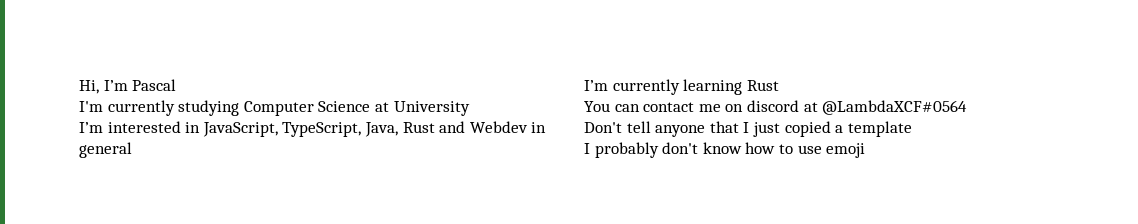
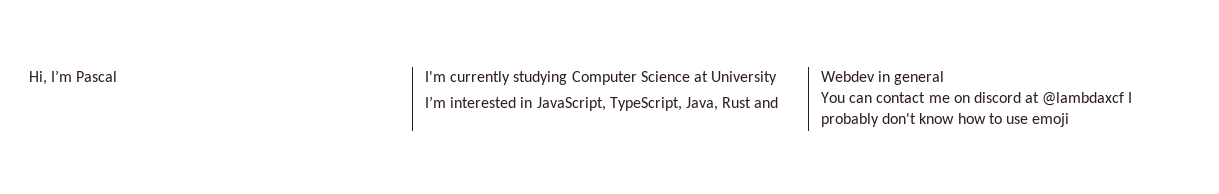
- I’m currently learning Rust
- You can contact me on discord at @LambdaXCF#0564
- Don't tell anyone that I just copied a template
- I probably don't know how to use emoji
+ You can contact me on discord at @lambdaxcf I probably don't know how to use emoji

